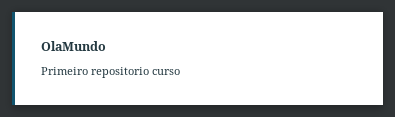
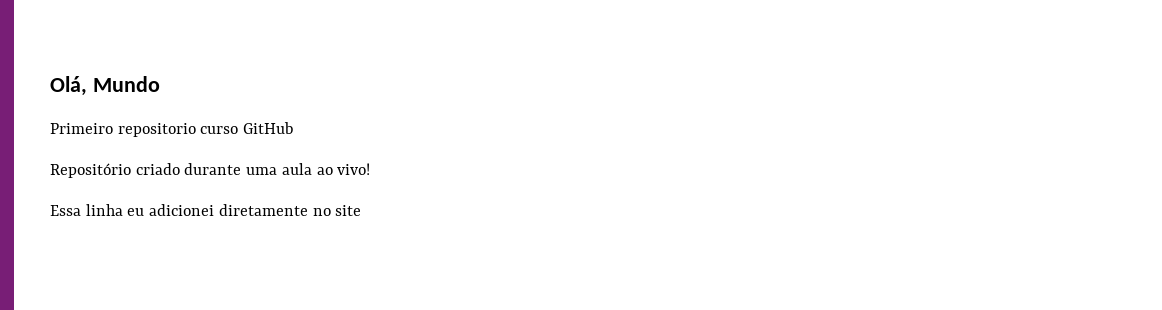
- OlaMundo
+ Olá, Mundo
- Primeiro repositorio curso
+ Primeiro repositorio curso GitHub
+ Repositório criado durante uma aula ao vivo!
+ Essa linha eu adicionei diretamente no site

